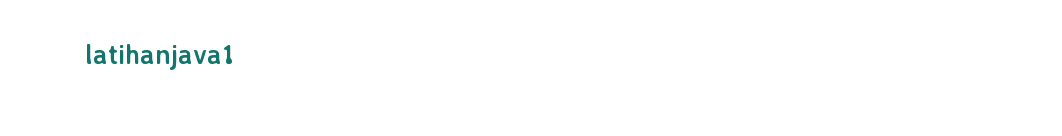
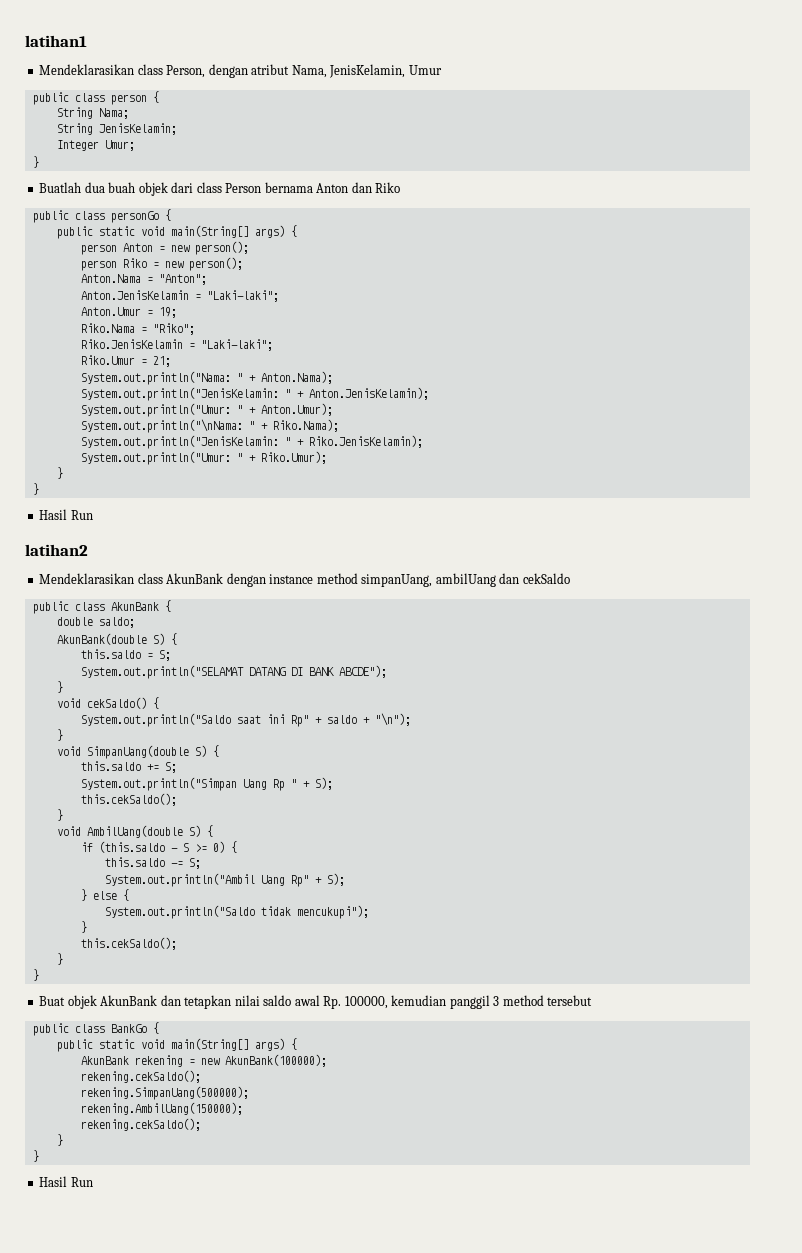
- latihanjava1
+ latihan1
+ Mendeklarasikan class Person, dengan atribut Nama, JenisKelamin, Umur
+ public class person {
+ String Nama;
+ String JenisKelamin;
+ Integer Umur;
+ }
+ Buatlah dua buah objek dari class Person bernama Anton dan Riko
+ public class personGo {
+ public static void main(String[] args) {
+ person Anton = new person();
+ person Riko = new person();
+ Anton.Nama = "Anton";
+ Anton.JenisKelamin = "Laki-laki";
+ Anton.Umur = 19;
+ Riko.Nama = "Riko";
+ Riko.JenisKelamin = "Laki-laki";
+ Riko.Umur = 21;
+ System.out.println("Nama: " + Anton.Nama);
+ System.out.println("JenisKelamin: " + Anton.JenisKelamin);
+ System.out.println("Umur: " + Anton.Umur);
+ System.out.println("\nNama: " + Riko.Nama);
+ System.out.println("JenisKelamin: " + Riko.JenisKelamin);
+ System.out.println("Umur: " + Riko.Umur);
+ }
+ }
+ Hasil Run
+ latihan2
+ Mendeklarasikan class AkunBank dengan instance method simpanUang, ambilUang dan cekSaldo
+ public class AkunBank {
+ double saldo;
+ AkunBank(double S) {
+ this.saldo = S;
+ System.out.println("SELAMAT DATANG DI BANK ABCDE");
+ }
+ void cekSaldo() {
+ System.out.println("Saldo saat ini Rp" + saldo + "\n");
+ }
+ void SimpanUang(double S) {
+ this.saldo += S;
+ System.out.println("Simpan Uang Rp " + S);
+ this.cekSaldo();
+ }
+ void AmbilUang(double S) {
+ if (this.saldo - S >= 0) {
+ this.saldo -= S;
+ System.out.println("Ambil Uang Rp" + S);
+ } else {
+ System.out.println("Saldo tidak mencukupi");
+ }
+ this.cekSaldo();
+ }
+ }
+ Buat objek AkunBank dan tetapkan nilai saldo awal Rp. 100000, kemudian panggil 3 method tersebut
+ public class BankGo {
+ public static void main(String[] args) {
+ AkunBank rekening = new AkunBank(100000);
+ rekening.cekSaldo();
+ rekening.SimpanUang(500000);
+ rekening.AmbilUang(150000);
+ rekening.cekSaldo();
+ }
+ }
+ Hasil Run

